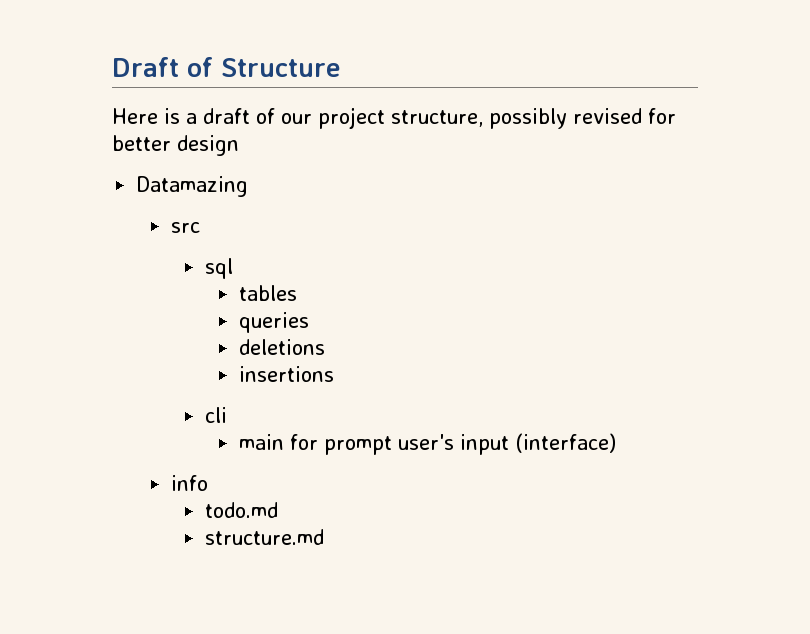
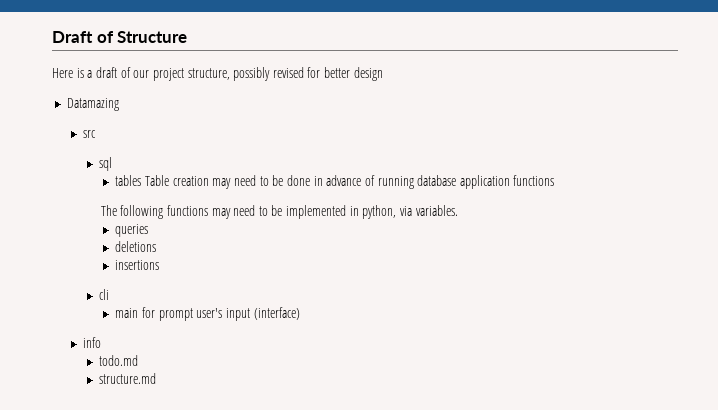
- tables
+ tables Table creation may need to be done in advance of running database application functions
+ The following functions may need to be implemented in python, via variables.

